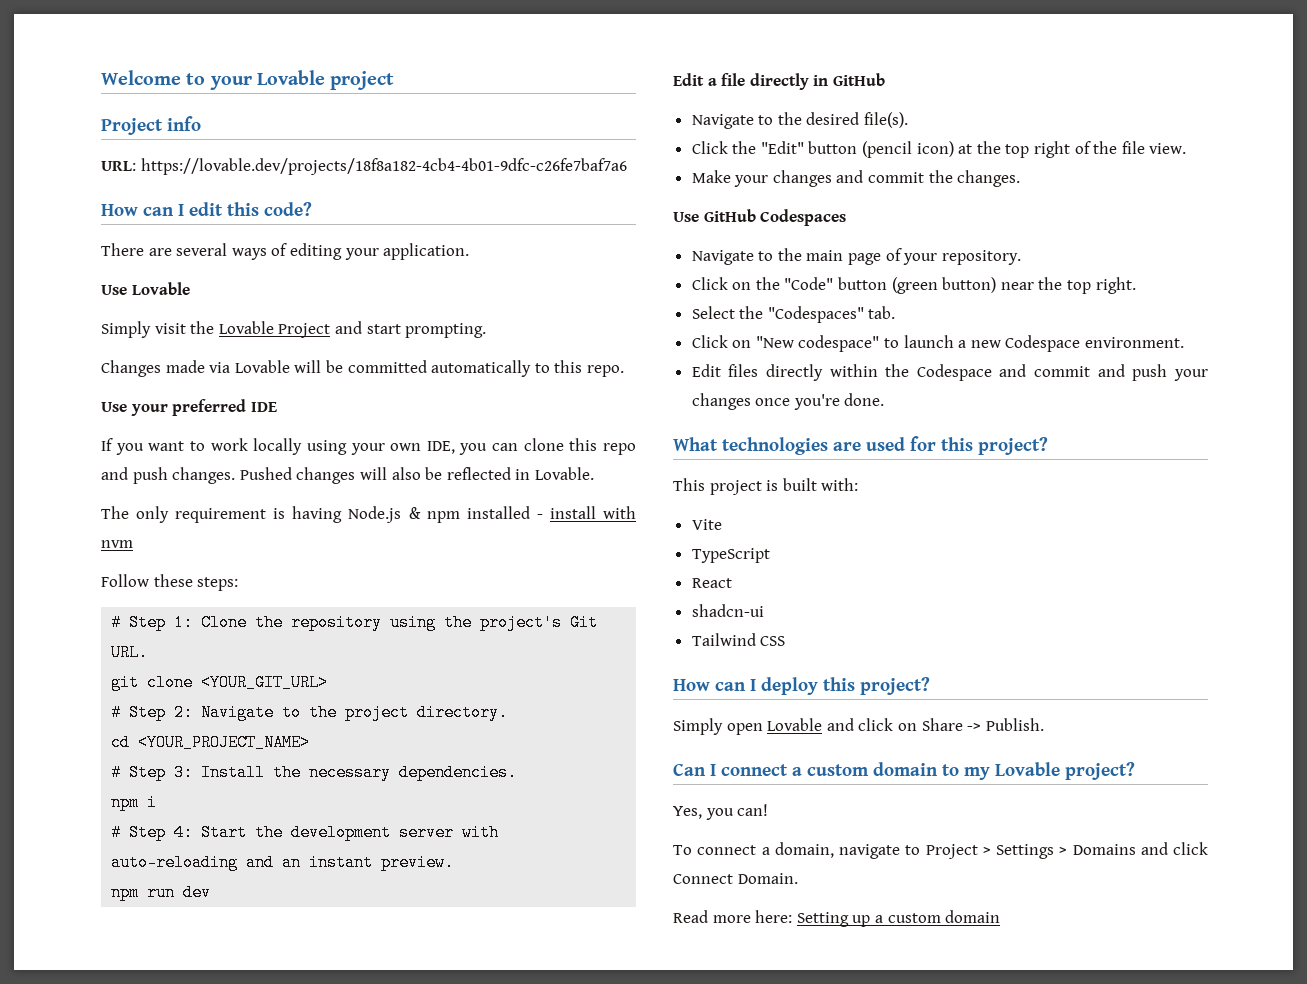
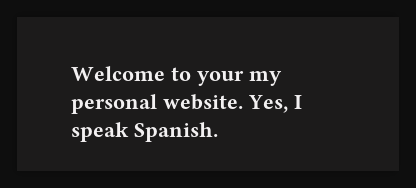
- Welcome to your Lovable project
- Project info
- URL: https://lovable.dev/projects/18f8a182-4cb4-4b01-9dfc-c26fe7baf7a6
- How can I edit this code?
- There are several ways of editing your application.
- Use Lovable
- Simply visit the Lovable Project and start prompting.
- Changes made via Lovable will be committed automatically to this repo.
- Use your preferred IDE
- If you want to work locally using your own IDE, you can clone this repo and push changes. Pushed changes will also be reflected in Lovable.
- The only requirement is having Node.js & npm installed - install with nvm
- Follow these steps:
- # Step 1: Clone the repository using the project's Git URL.
- git clone <YOUR_GIT_URL>
- # Step 2: Navigate to the project directory.
- cd <YOUR_PROJECT_NAME>
- # Step 3: Install the necessary dependencies.
- npm i
- # Step 4: Start the development server with auto-reloading and an instant preview.
- npm run dev
- Edit a file directly in GitHub
- Navigate to the desired file(s).
- Click the "Edit" button (pencil icon) at the top right of the file view.
- Make your changes and commit the changes.
- Use GitHub Codespaces
- Navigate to the main page of your repository.
- Click on the "Code" button (green button) near the top right.
- Select the "Codespaces" tab.
- Click on "New codespace" to launch a new Codespace environment.
- Edit files directly within the Codespace and commit and push your changes once you're done.
- What technologies are used for this project?
- This project is built with:
- Vite
- TypeScript
- React
- shadcn-ui
- Tailwind CSS
- How can I deploy this project?
- Simply open Lovable and click on Share -> Publish.
- Can I connect a custom domain to my Lovable project?
- Yes, you can!
- To connect a domain, navigate to Project > Settings > Domains and click Connect Domain.
- Read more here: Setting up a custom domain
+ Welcome to your my personal website. Yes, I speak Spanish.

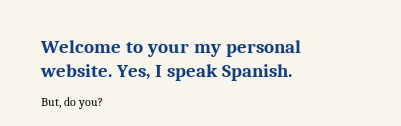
+ But, do you?

